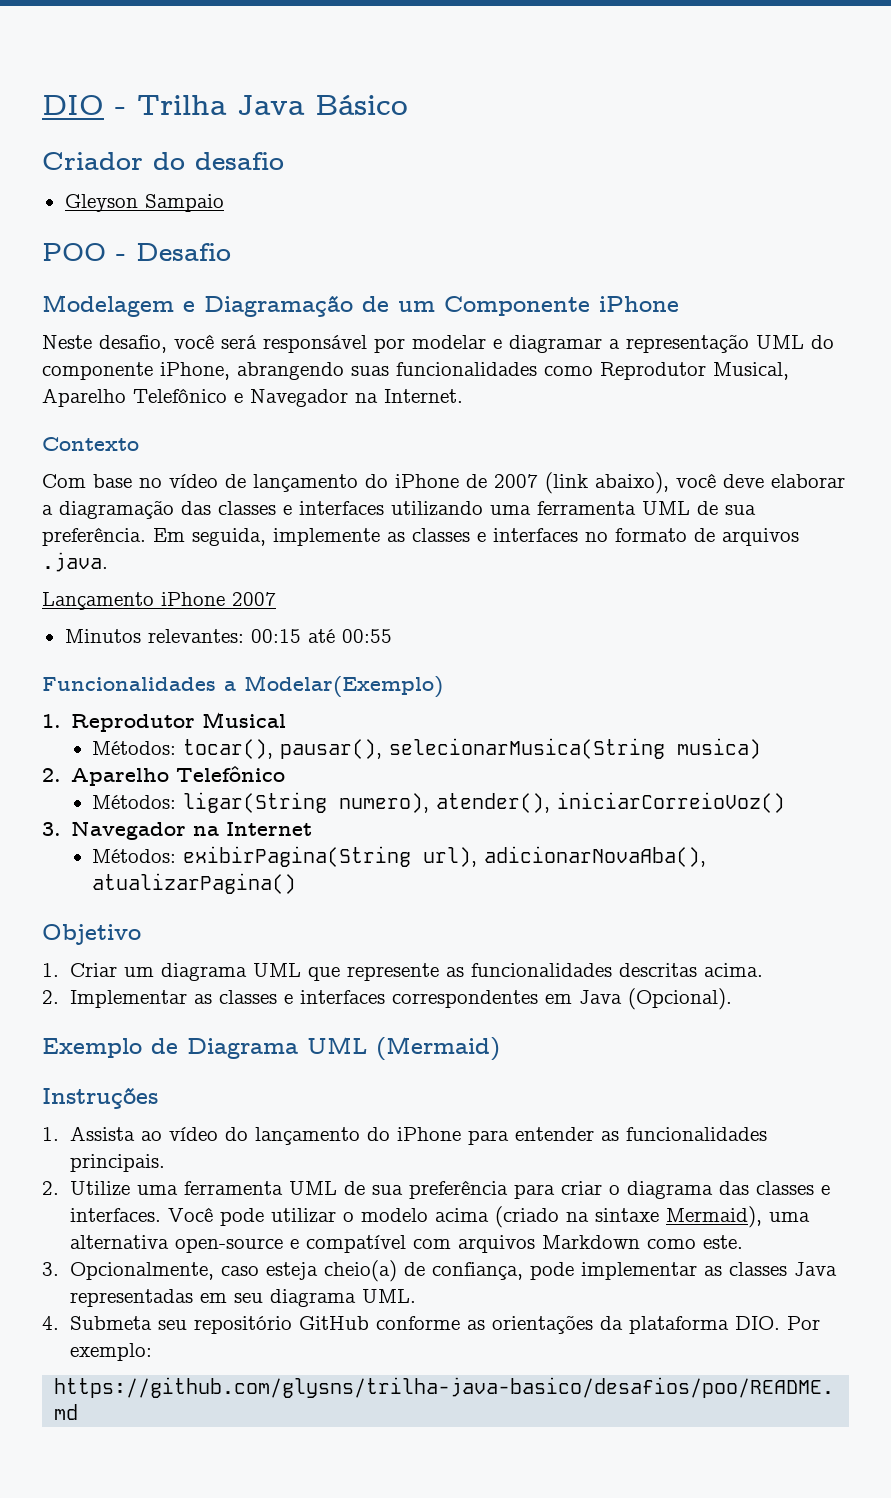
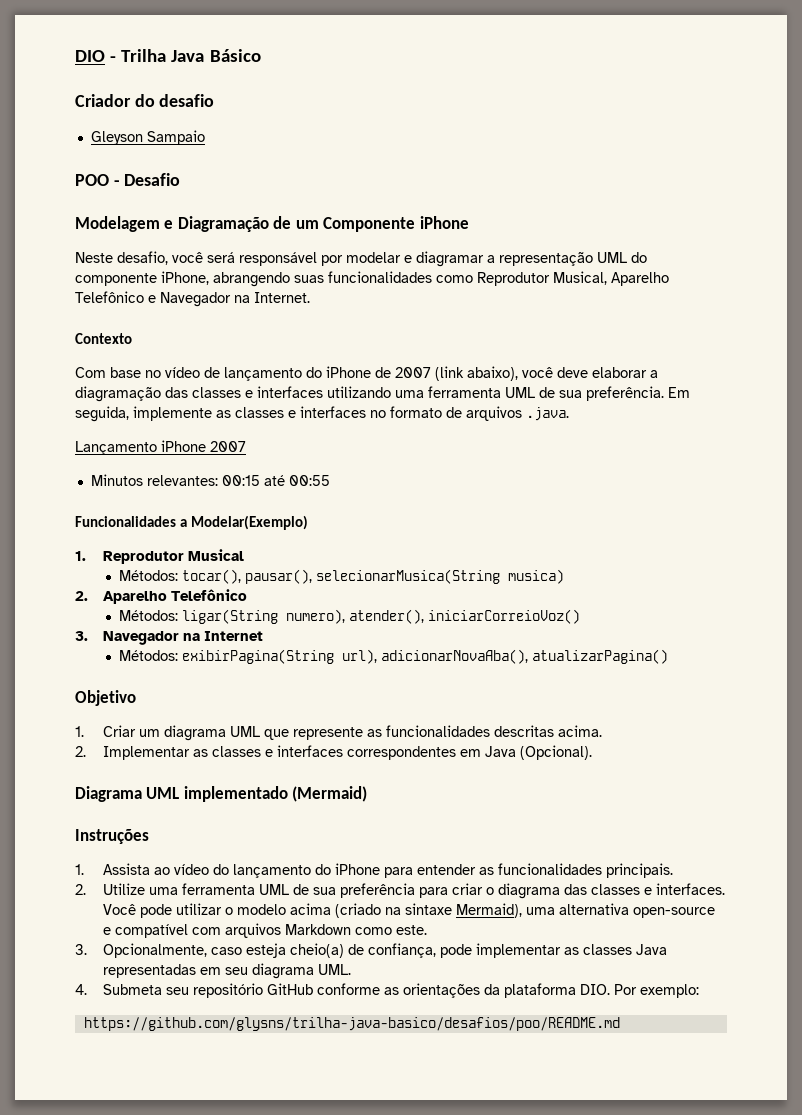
- Exemplo de Diagrama UML (Mermaid)
+ Diagrama UML implementado (Mermaid)

